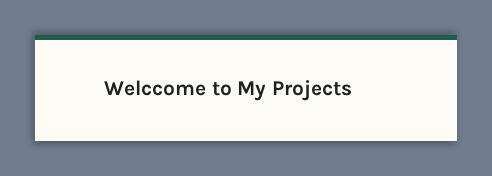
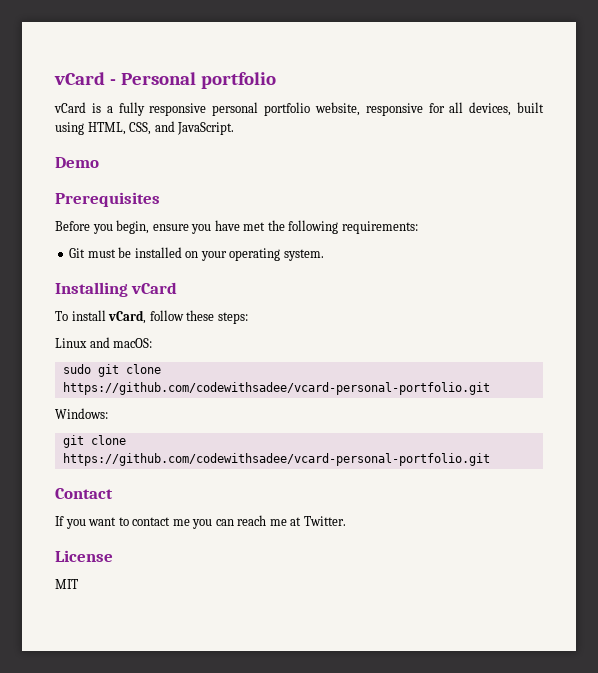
- Welccome to My Projects
+ vCard - Personal portfolio
+ vCard is a fully responsive personal portfolio website, responsive for all devices, built using HTML, CSS, and JavaScript.
+ Demo
+ Prerequisites
+ Before you begin, ensure you have met the following requirements:
+ Git must be installed on your operating system.
+ Installing vCard
+ To install vCard, follow these steps:
+ Linux and macOS:
+ sudo git clone https://github.com/codewithsadee/vcard-personal-portfolio.git
+ Windows:
+ git clone https://github.com/codewithsadee/vcard-personal-portfolio.git
+ Contact
+ If you want to contact me you can reach me at Twitter.
+ License
+ MIT

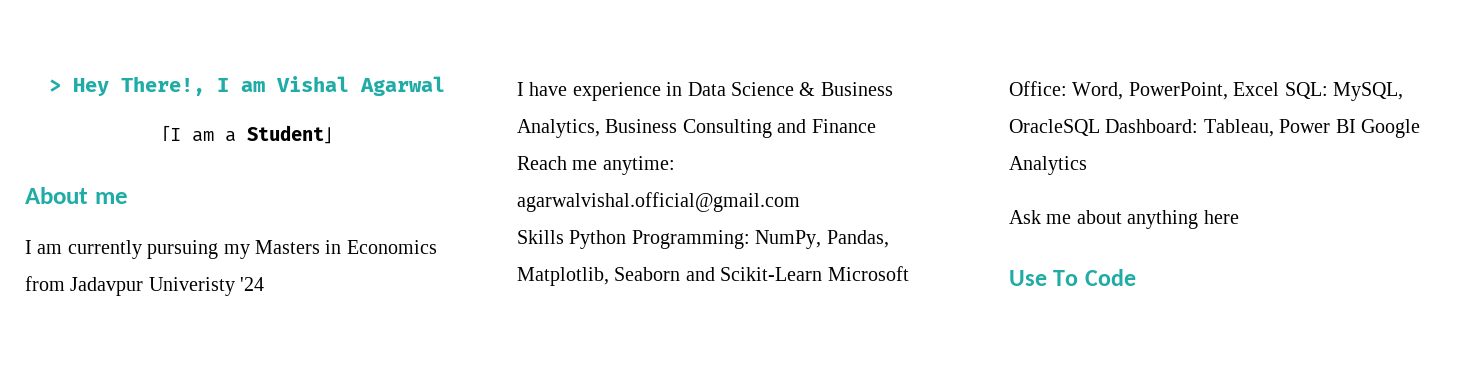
- vCard - Personal portfolio
- vCard is a fully responsive personal portfolio website, responsive for all devices, built using HTML, CSS, and JavaScript.
- Demo
- Prerequisites
- Before you begin, ensure you have met the following requirements:
- Git must be installed on your operating system.
- Installing vCard
- To install vCard, follow these steps:
- Linux and macOS:
- sudo git clone https://github.com/codewithsadee/vcard-personal-portfolio.git
- Windows:
- git clone https://github.com/codewithsadee/vcard-personal-portfolio.git
- Contact
- If you want to contact me you can reach me at Twitter.
- License
- MIT
+ > Hey There!, I am Vishal Agarwal
+ 「I am a Student」
+ About me
+ I am currently pursuing my Masters in Economics from Jadavpur Univeristy '24
+ I have experience in Data Science & Business Analytics, Business Consulting and Finance
+ Reach me anytime: agarwalvishal.official@gmail.com
+ Skills Python Programming: NumPy, Pandas, Matplotlib, Seaborn and Scikit-Learn Microsoft Office: Word, PowerPoint, Excel SQL: MySQL, OracleSQL Dashboard: Tableau, Power BI Google Analytics
+ Ask me about anything here
+ Use To Code

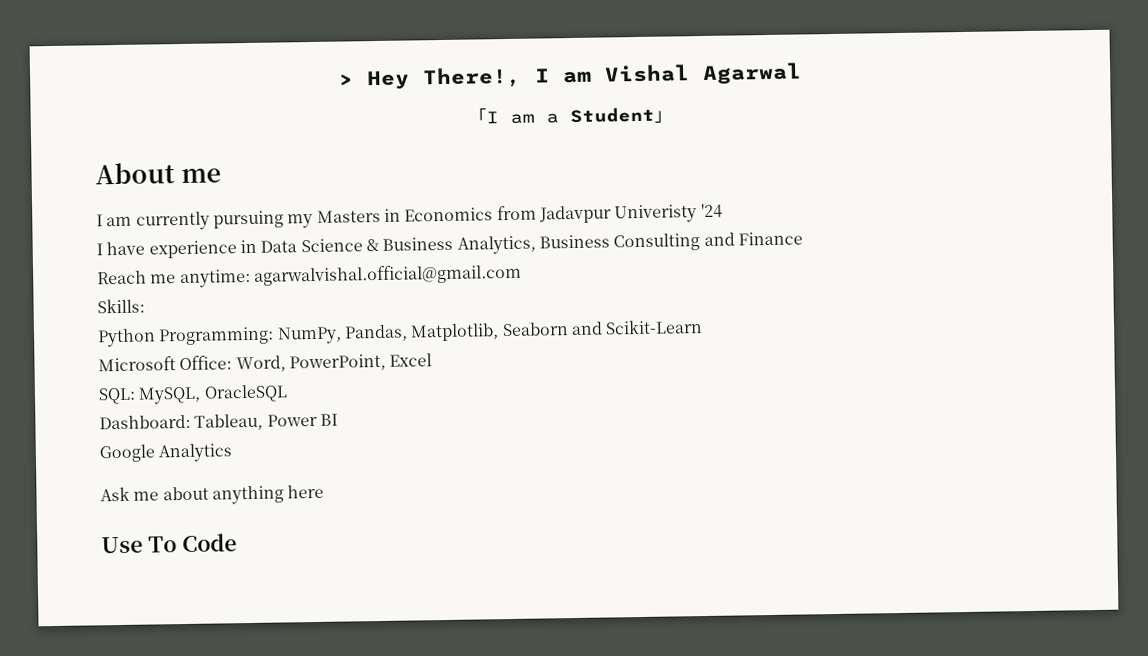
- Skills Python Programming: NumPy, Pandas, Matplotlib, Seaborn and Scikit-Learn Microsoft Office: Word, PowerPoint, Excel SQL: MySQL, OracleSQL Dashboard: Tableau, Power BI Google Analytics
+ Skills:
+ Python Programming: NumPy, Pandas, Matplotlib, Seaborn and Scikit-Learn
+ Microsoft Office: Word, PowerPoint, Excel
+ SQL: MySQL, OracleSQL
+ Dashboard: Tableau, Power BI
+ Google Analytics

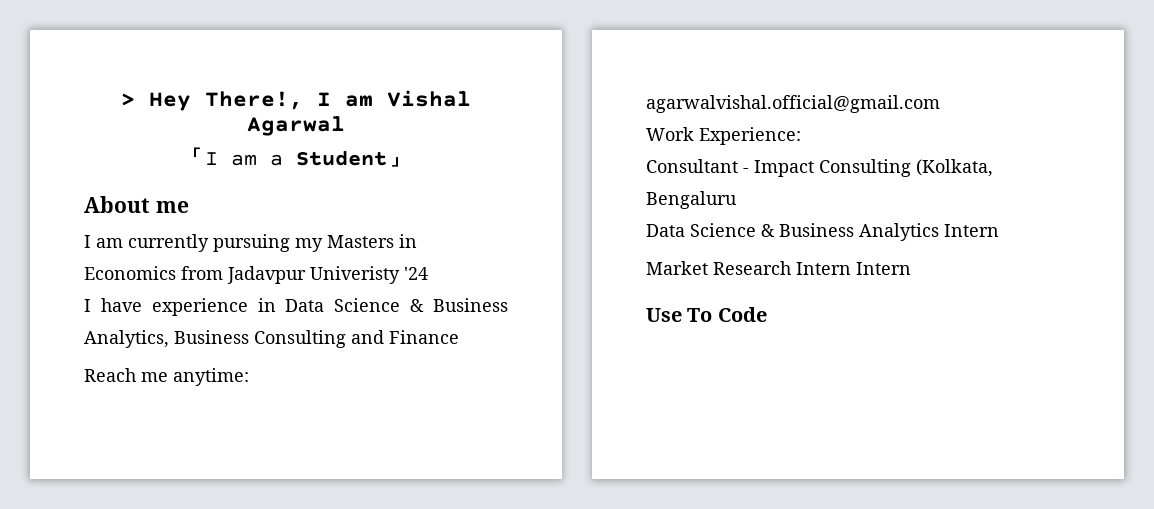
- Skills:
- Python Programming: NumPy, Pandas, Matplotlib, Seaborn and Scikit-Learn
- Microsoft Office: Word, PowerPoint, Excel
- SQL: MySQL, OracleSQL
- Dashboard: Tableau, Power BI
- Google Analytics
- Ask me about anything here
+ Work Experience:
+ Consultant - Impact Consulting (Kolkata, Bengaluru
+ Data Science & Business Analytics Intern
+ Market Research Intern Intern

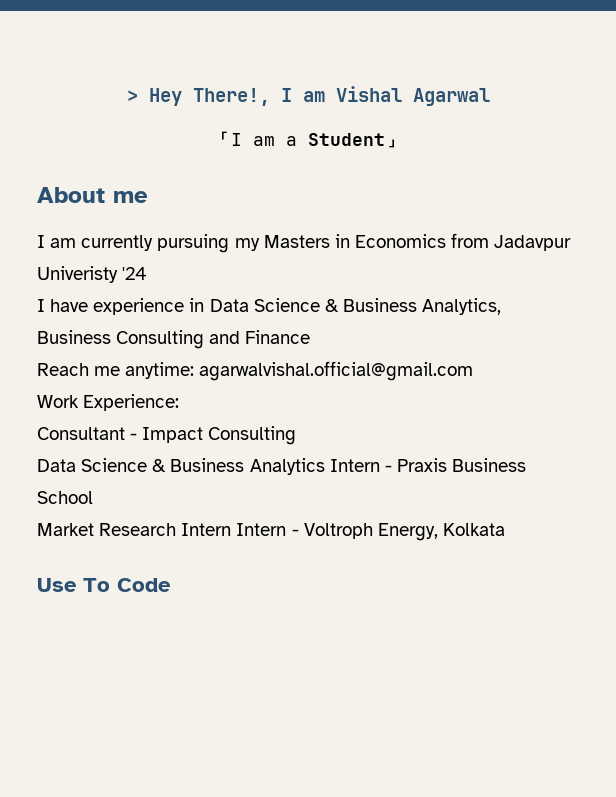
- Consultant - Impact Consulting (Kolkata, Bengaluru
+ Consultant - Impact Consulting
- Data Science & Business Analytics Intern
+ Data Science & Business Analytics Intern - Praxis Business School
- Market Research Intern Intern
+ Market Research Intern Intern - Voltroph Energy, Kolkata

